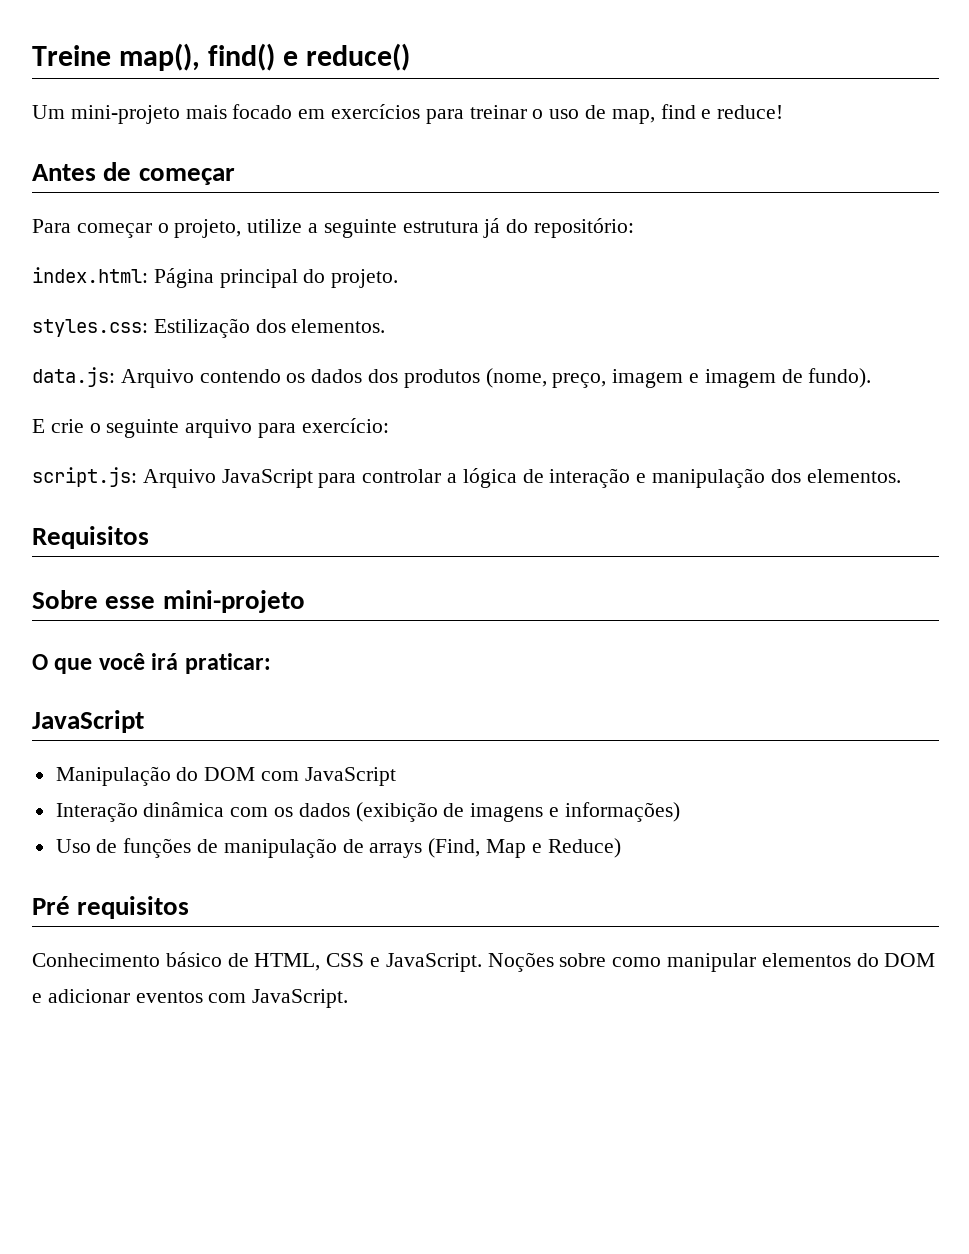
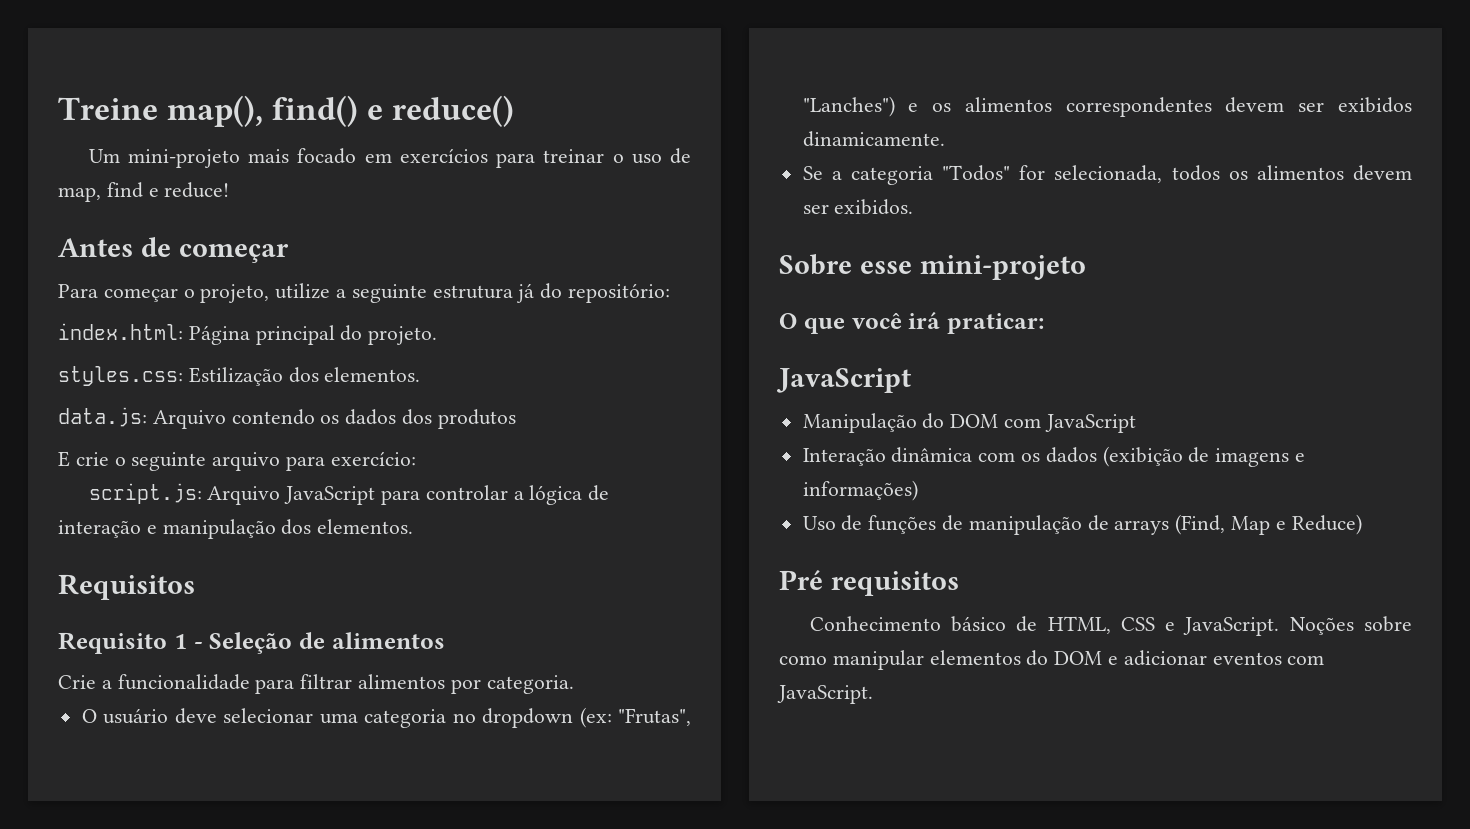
- data.js: Arquivo contendo os dados dos produtos (nome, preço, imagem e imagem de fundo).
+ data.js: Arquivo contendo os dados dos produtos
+ Requisito 1 - Seleção de alimentos
+ Crie a funcionalidade para filtrar alimentos por categoria.
+ O usuário deve selecionar uma categoria no dropdown (ex: "Frutas", "Lanches") e os alimentos correspondentes devem ser exibidos dinamicamente.
+ Se a categoria "Todos" for selecionada, todos os alimentos devem ser exibidos.

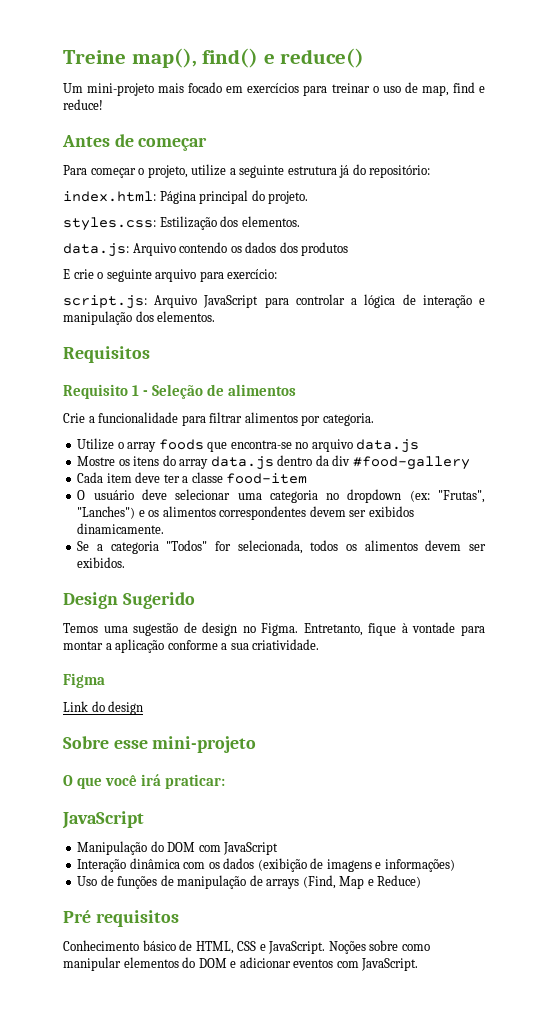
+ Utilize o array foods que encontra-se no arquivo data.js
+ Mostre os itens do array data.js dentro da div #food-gallery
+ Cada item deve ter a classe food-item
+ Design Sugerido
+ Temos uma sugestão de design no Figma. Entretanto, fique à vontade para montar a aplicação conforme a sua criatividade.
+ Figma
+ Link do design

